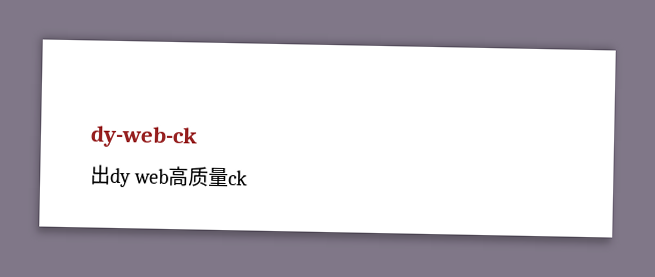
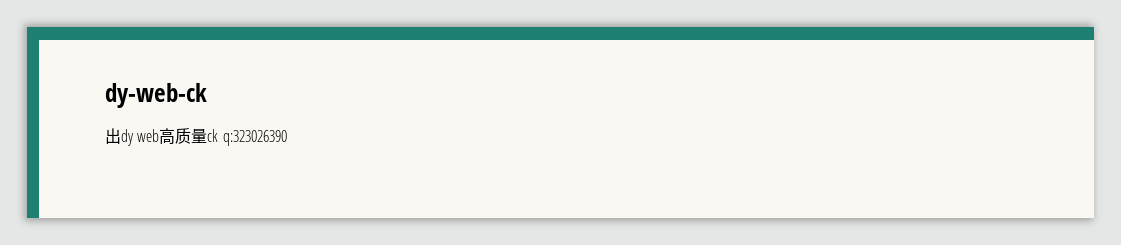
- 出dy web高质量ck
+ 出dy web高质量ck q:323026390

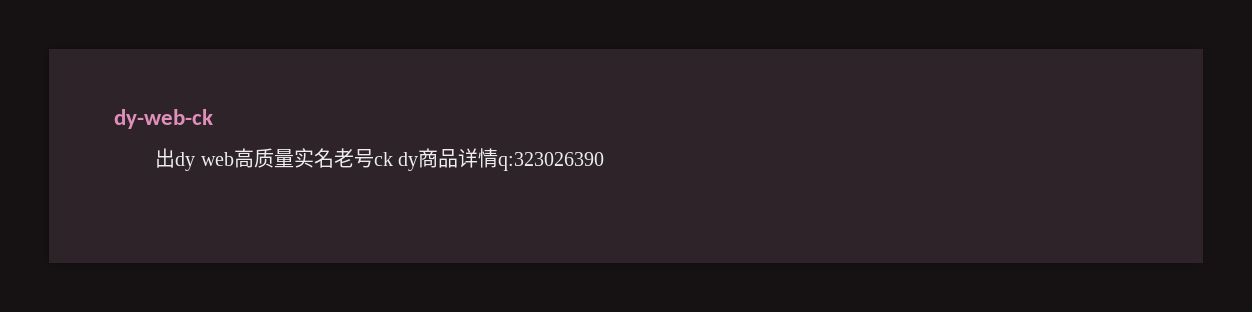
- 出dy web高质量ck q:323026390
+ 出dy web高质量实名老号ck dy商品详情q:323026390

